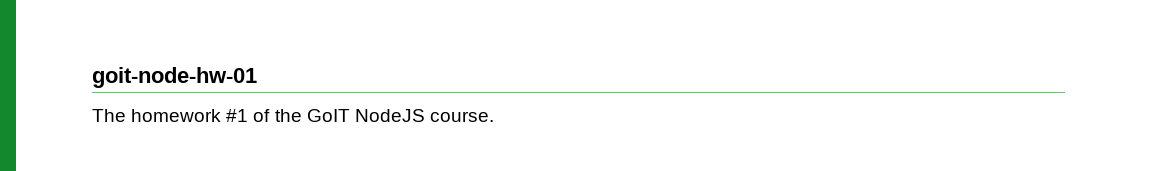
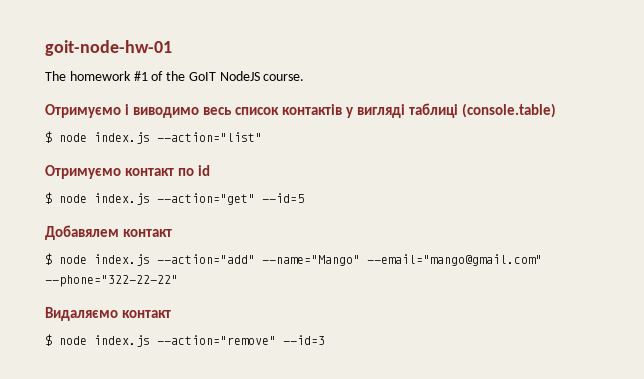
+ Отримуємо і виводимо весь список контактів у вигляді таблиці (console.table)
+ $ node index.js --action="list"
+ Отримуємо контакт по id
+ $ node index.js --action="get" --id=5
+ Добавялем контакт
+ $ node index.js --action="add" --name="Mango" --email="mango@gmail.com" --phone="322-22-22"
+ Видаляємо контакт
+ $ node index.js --action="remove" --id=3

